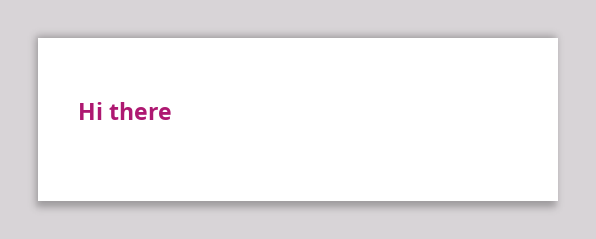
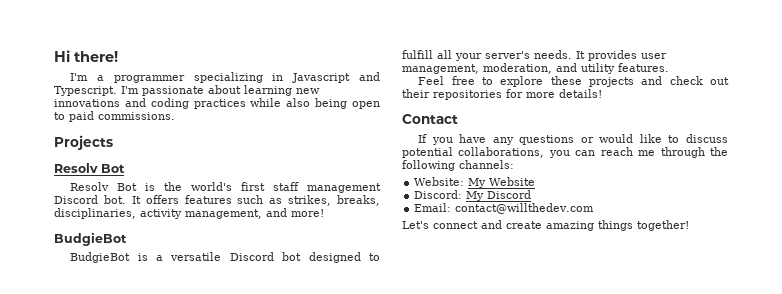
- Hi there
+ Hi there!
+ I'm a programmer specializing in Javascript and Typescript. I'm passionate about learning new innovations and coding practices while also being open to paid commissions.
+ Projects
+ Resolv Bot
+ Resolv Bot is the world's first staff management Discord bot. It offers features such as strikes, breaks, disciplinaries, activity management, and more!
+ BudgieBot
+ BudgieBot is a versatile Discord bot designed to fulfill all your server's needs. It provides user management, moderation, and utility features.
+ Feel free to explore these projects and check out their repositories for more details!
+ Contact
+ If you have any questions or would like to discuss potential collaborations, you can reach me through the following channels:
+ Website: My Website
+ Discord: My Discord
+ Email: contact@willthedev.com
+ Let's connect and create amazing things together!

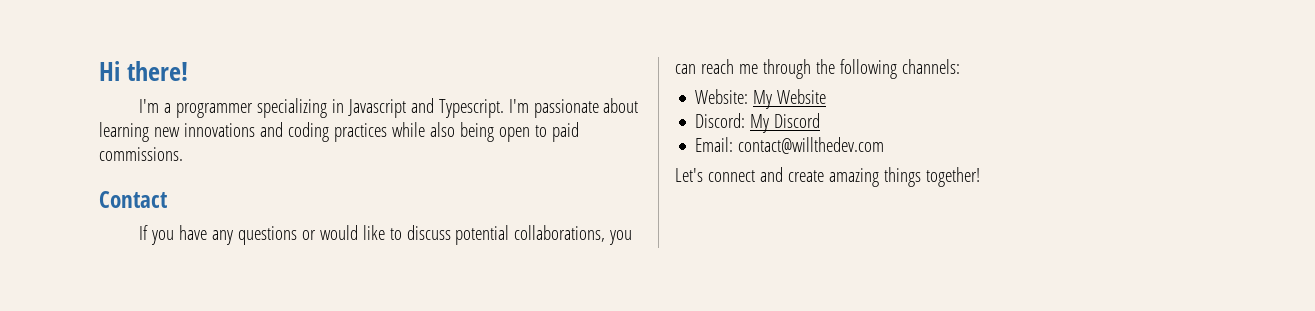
- Projects
- Resolv Bot
- Resolv Bot is the world's first staff management Discord bot. It offers features such as strikes, breaks, disciplinaries, activity management, and more!
- BudgieBot
- BudgieBot is a versatile Discord bot designed to fulfill all your server's needs. It provides user management, moderation, and utility features.
- Feel free to explore these projects and check out their repositories for more details!

